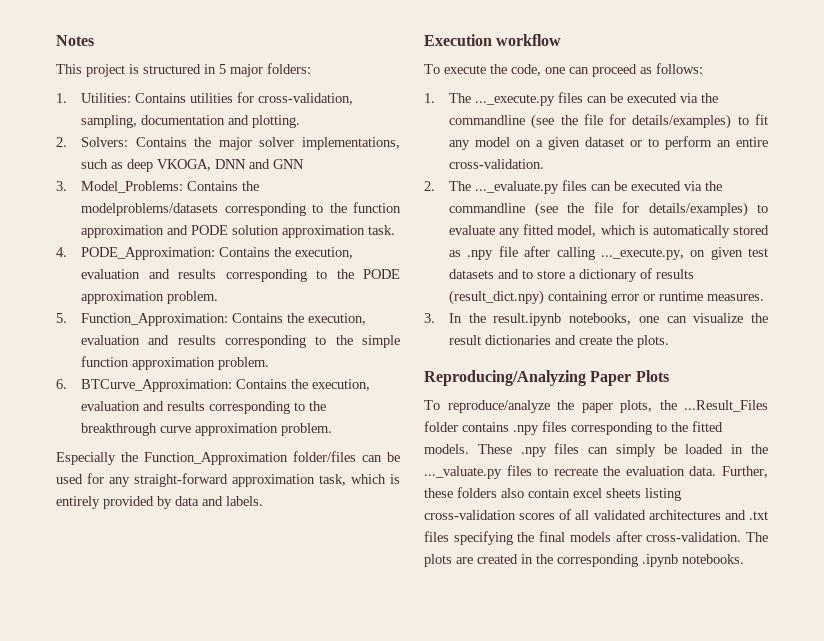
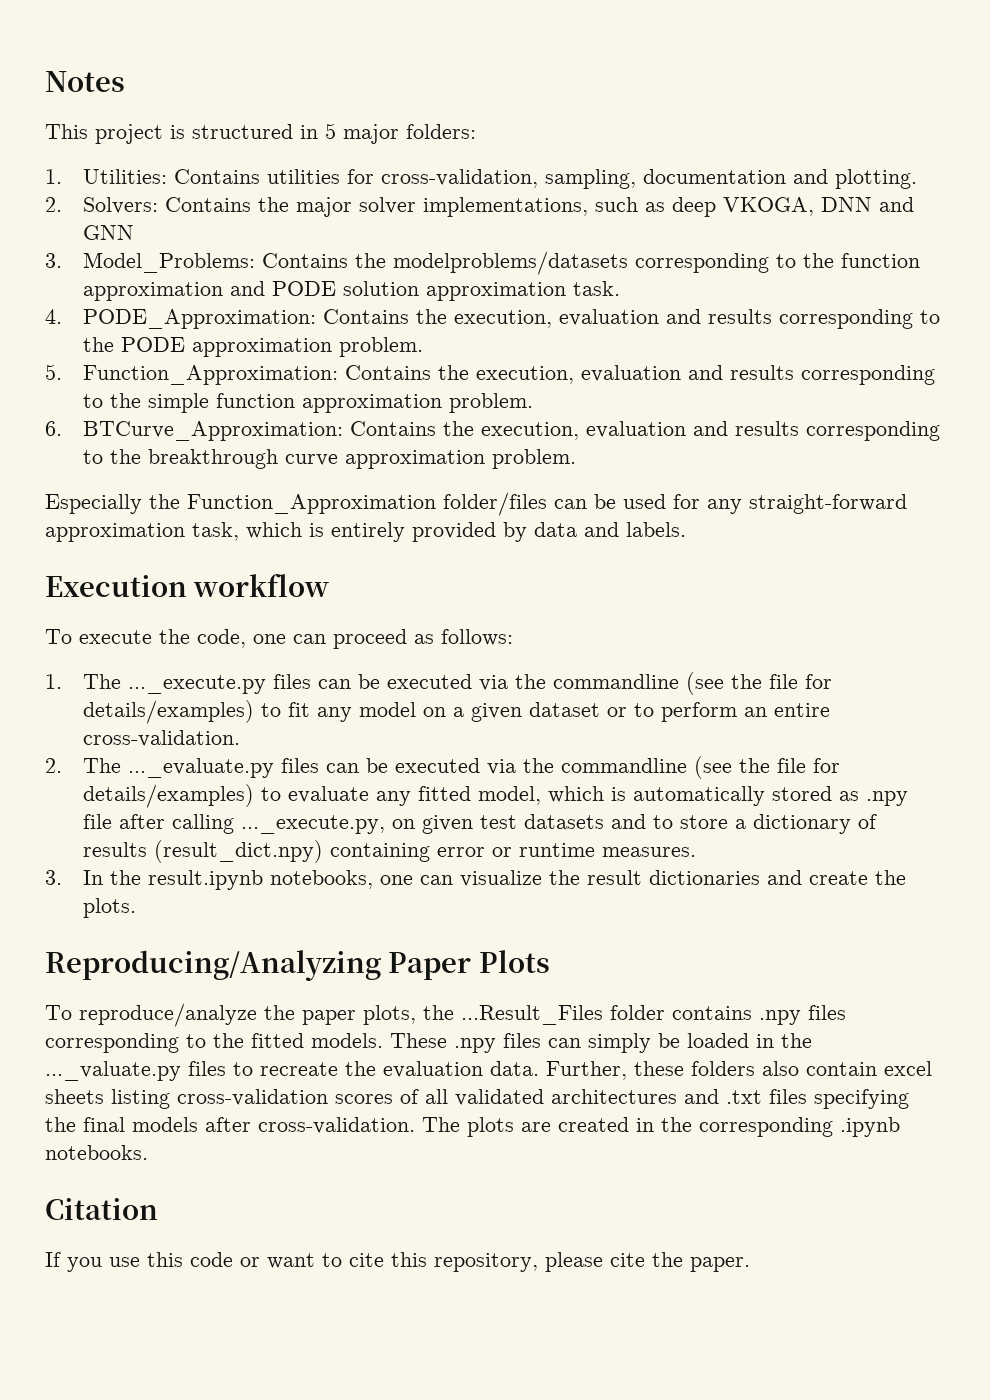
+ Citation
+ If you use this code or want to cite this repository, please cite the paper.

